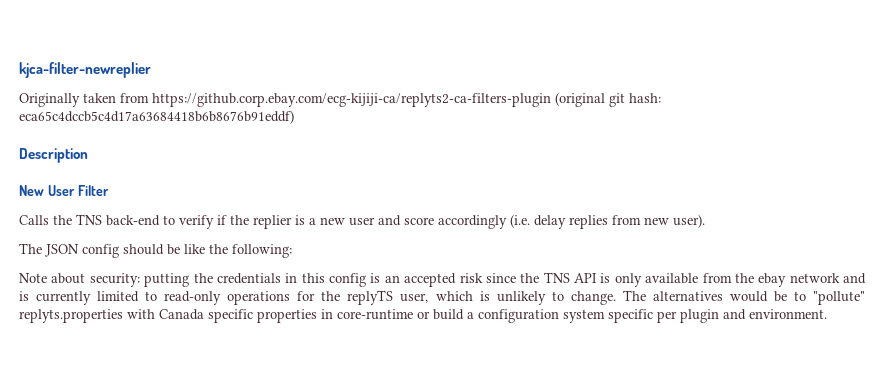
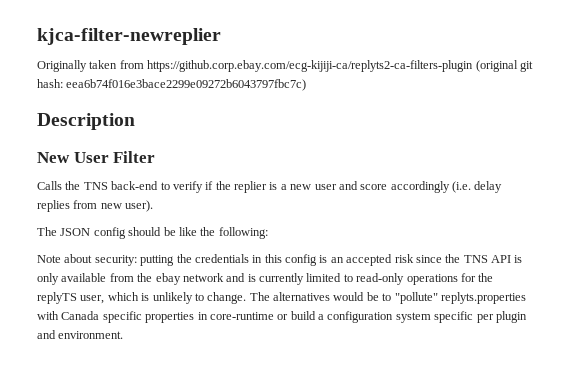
- Originally taken from https://github.corp.ebay.com/ecg-kijiji-ca/replyts2-ca-filters-plugin (original git hash: eca65c4dccb5c4d17a63684418b6b8676b91eddf)
+ Originally taken from https://github.corp.ebay.com/ecg-kijiji-ca/replyts2-ca-filters-plugin (original git hash: eea6b74f016e3bace2299e09272b6043797fbc7c)

